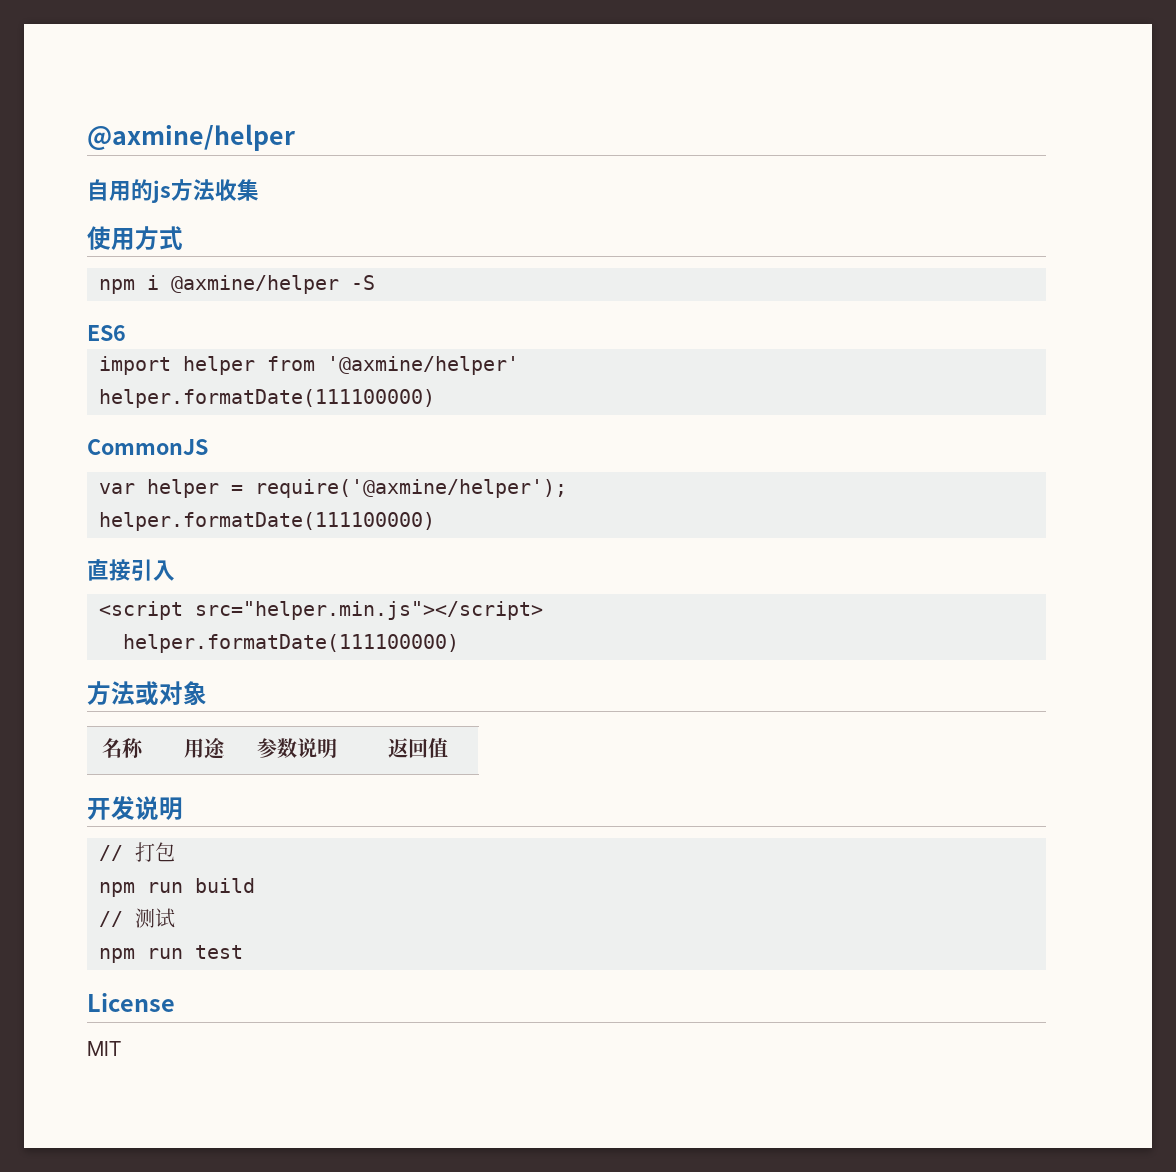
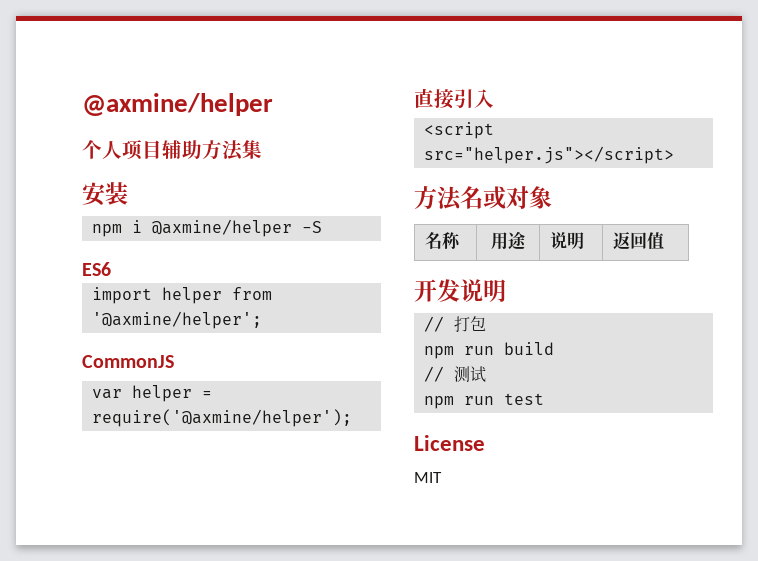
- 自用的js方法收集
+ 个人项目辅助方法集
- 使用方式
+ 安装
- import helper from '@axmine/helper'
- helper.formatDate(111100000)
+ import helper from '@axmine/helper';
  var helper = require('@axmine/helper');
- helper.formatDate(111100000)
- <script src="helper.min.js"></script>
- helper.formatDate(111100000)
- 方法或对象
+ <script src="helper.js"></script>
+ 方法名或对象
- 名称 | 用途 | 参数说明 | 返回值
+ 名称 | 用途 | 说明 | 返回值

